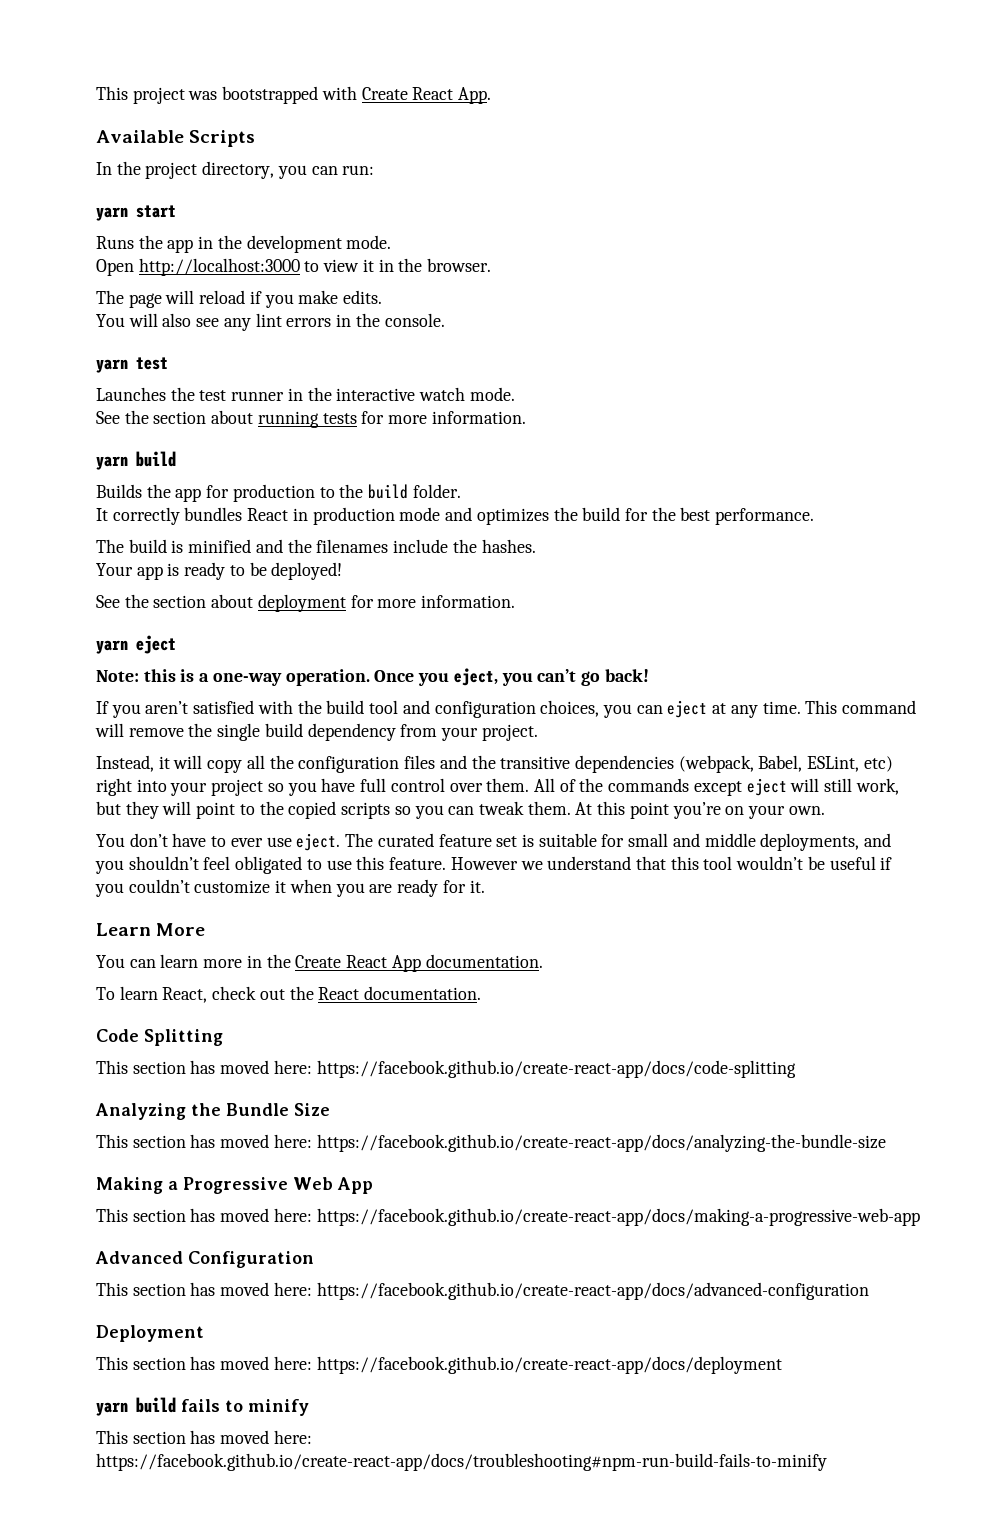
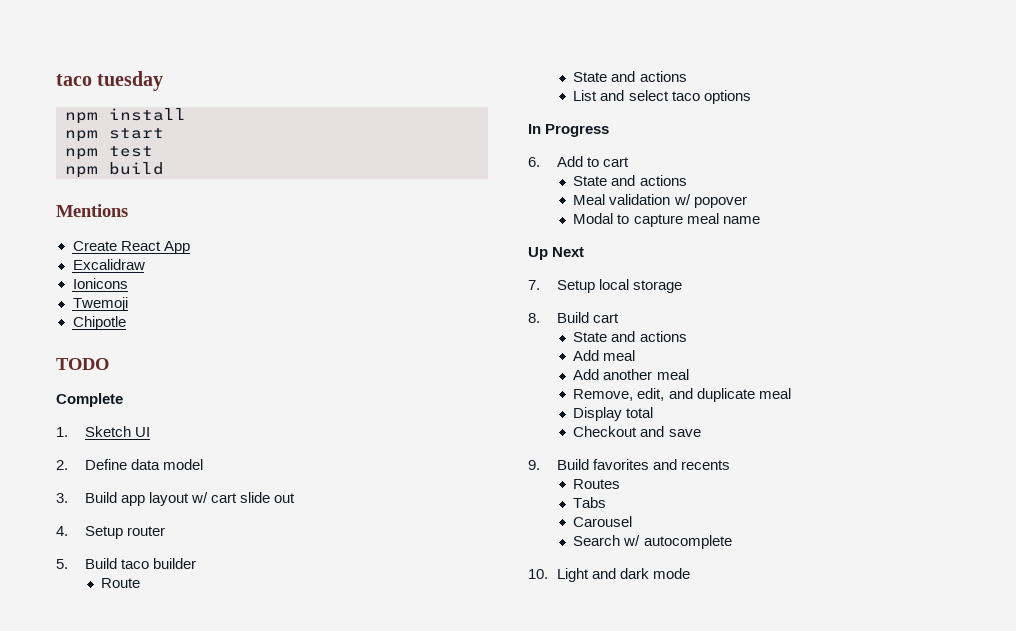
- This project was bootstrapped with Create React App.
- Available Scripts
- In the project directory, you can run:
- yarn start
- Runs the app in the development mode.
- Open http://localhost:3000 to view it in the browser.
- The page will reload if you make edits.
- You will also see any lint errors in the console.
- yarn test
- Launches the test runner in the interactive watch mode.
- See the section about running tests for more information.
- yarn build
- Builds the app for production to the build folder.
- It correctly bundles React in production mode and optimizes the build for the best performance.
- The build is minified and the filenames include the hashes.
- Your app is ready to be deployed!
- See the section about deployment for more information.
- yarn eject
- Note: this is a one-way operation. Once you eject, you can’t go back!
- If you aren’t satisfied with the build tool and configuration choices, you can eject at any time. This command will remove the single build dependency from your project.
- Instead, it will copy all the configuration files and the transitive dependencies (webpack, Babel, ESLint, etc) right into your project so you have full control over them. All of the commands except eject will still work, but they will point to the copied scripts so you can tweak them. At this point you’re on your own.
- You don’t have to ever use eject. The curated feature set is suitable for small and middle deployments, and you shouldn’t feel obligated to use this feature. However we understand that this tool wouldn’t be useful if you couldn’t customize it when you are ready for it.
- Learn More
- You can learn more in the Create React App documentation.
- To learn React, check out the React documentation.
- Code Splitting
- This section has moved here: https://facebook.github.io/create-react-app/docs/code-splitting
- Analyzing the Bundle Size
- This section has moved here: https://facebook.github.io/create-react-app/docs/analyzing-the-bundle-size
- Making a Progressive Web App
- This section has moved here: https://facebook.github.io/create-react-app/docs/making-a-progressive-web-app
- Advanced Configuration
- This section has moved here: https://facebook.github.io/create-react-app/docs/advanced-configuration
- Deployment
- This section has moved here: https://facebook.github.io/create-react-app/docs/deployment
- yarn build fails to minify
- This section has moved here: https://facebook.github.io/create-react-app/docs/troubleshooting#npm-run-build-fails-to-minify
+ taco tuesday
+ npm install
+ npm start
+ npm test
+ npm build
+ Mentions
+ Create React App
+ Excalidraw
+ Ionicons
+ Twemoji
+ Chipotle
+ TODO
+ Complete
+ 1. Sketch UI
+ 2. Define data model
+ 3. Build app layout w/ cart slide out
+ 4. Setup router
+ 5. Build taco builder
+ Route
+ State and actions
+ List and select taco options
+ In Progress
+ 6. Add to cart
+ State and actions
+ Meal validation w/ popover
+ Modal to capture meal name
+ Up Next
+ 7. Setup local storage
+ 8. Build cart
+ State and actions
+ Add meal
+ Add another meal
+ Remove, edit, and duplicate meal
+ Display total
+ Checkout and save
+ 9. Build favorites and recents
+ Routes
+ Tabs
+ Carousel
+ Search w/ autocomplete
+ 10. Light and dark mode

